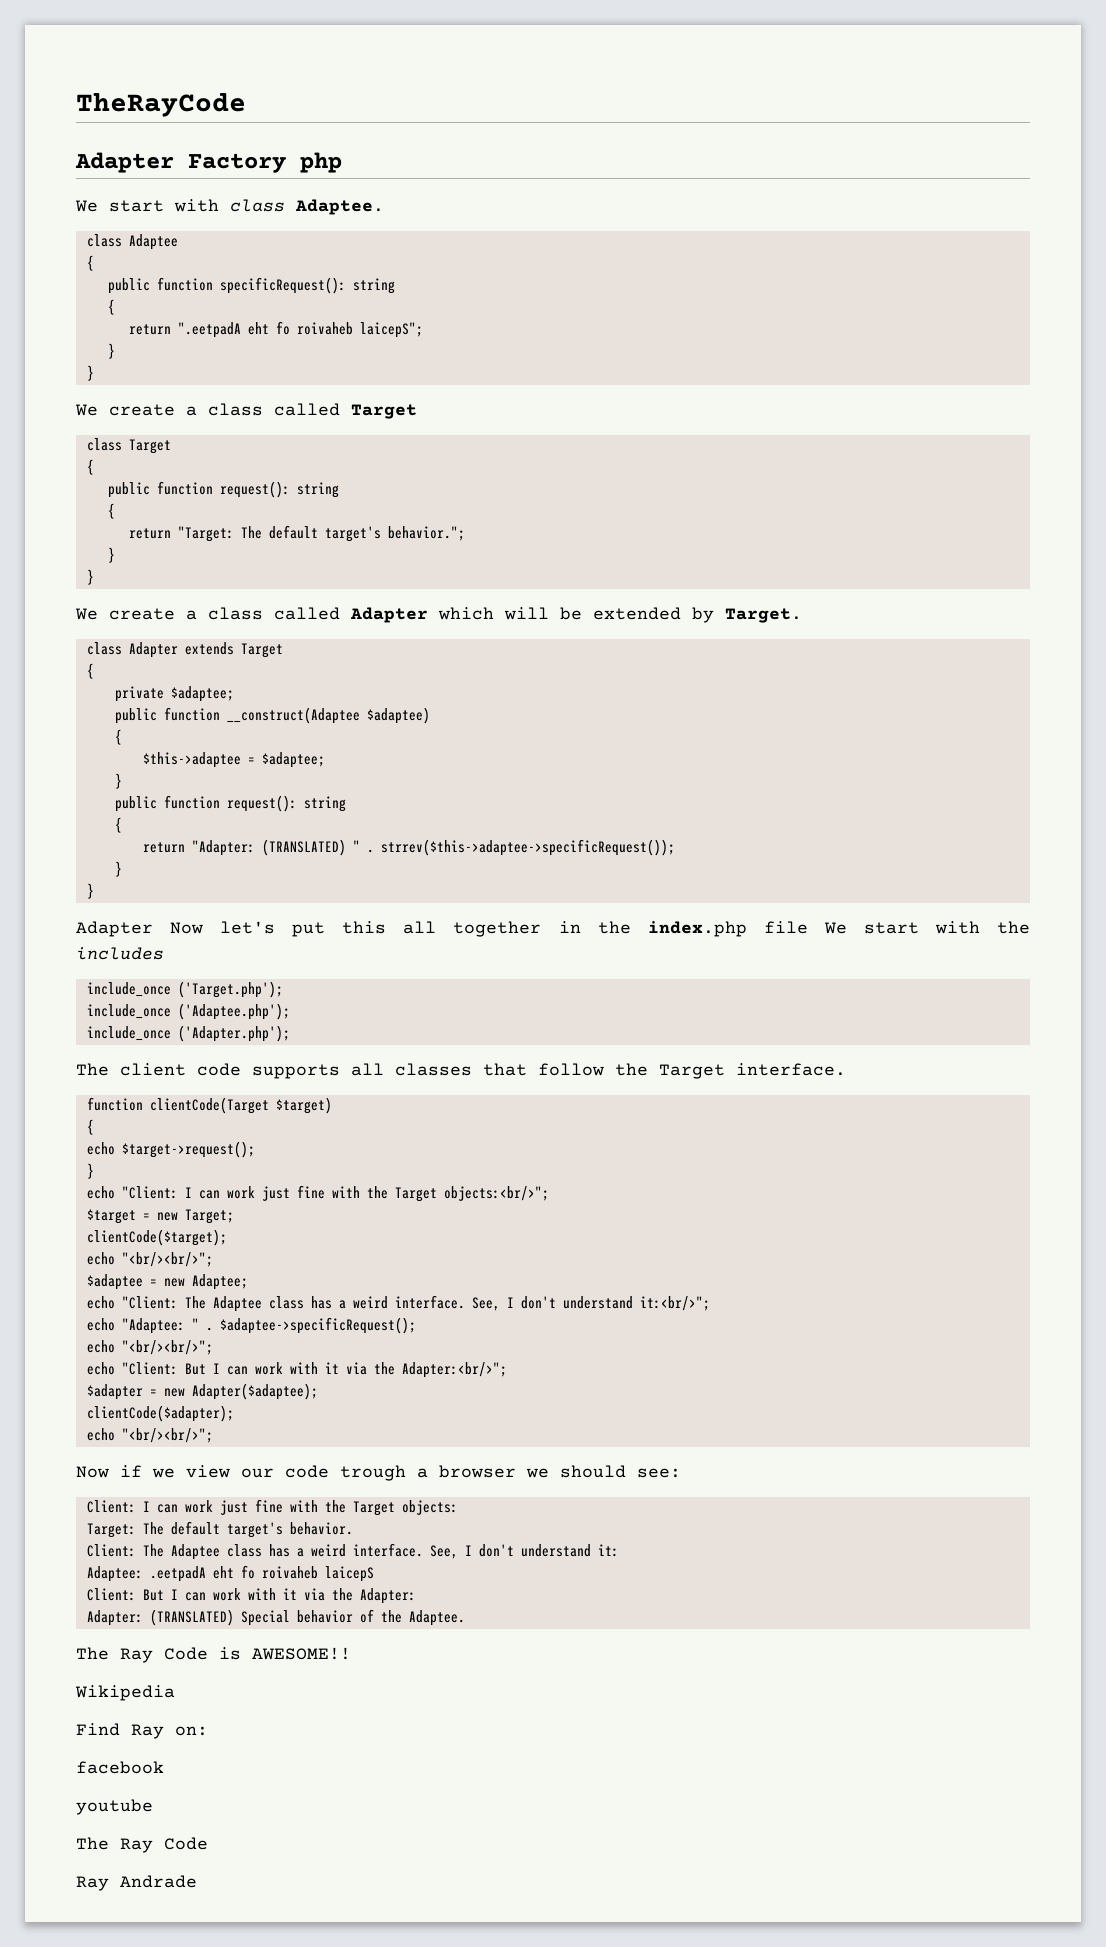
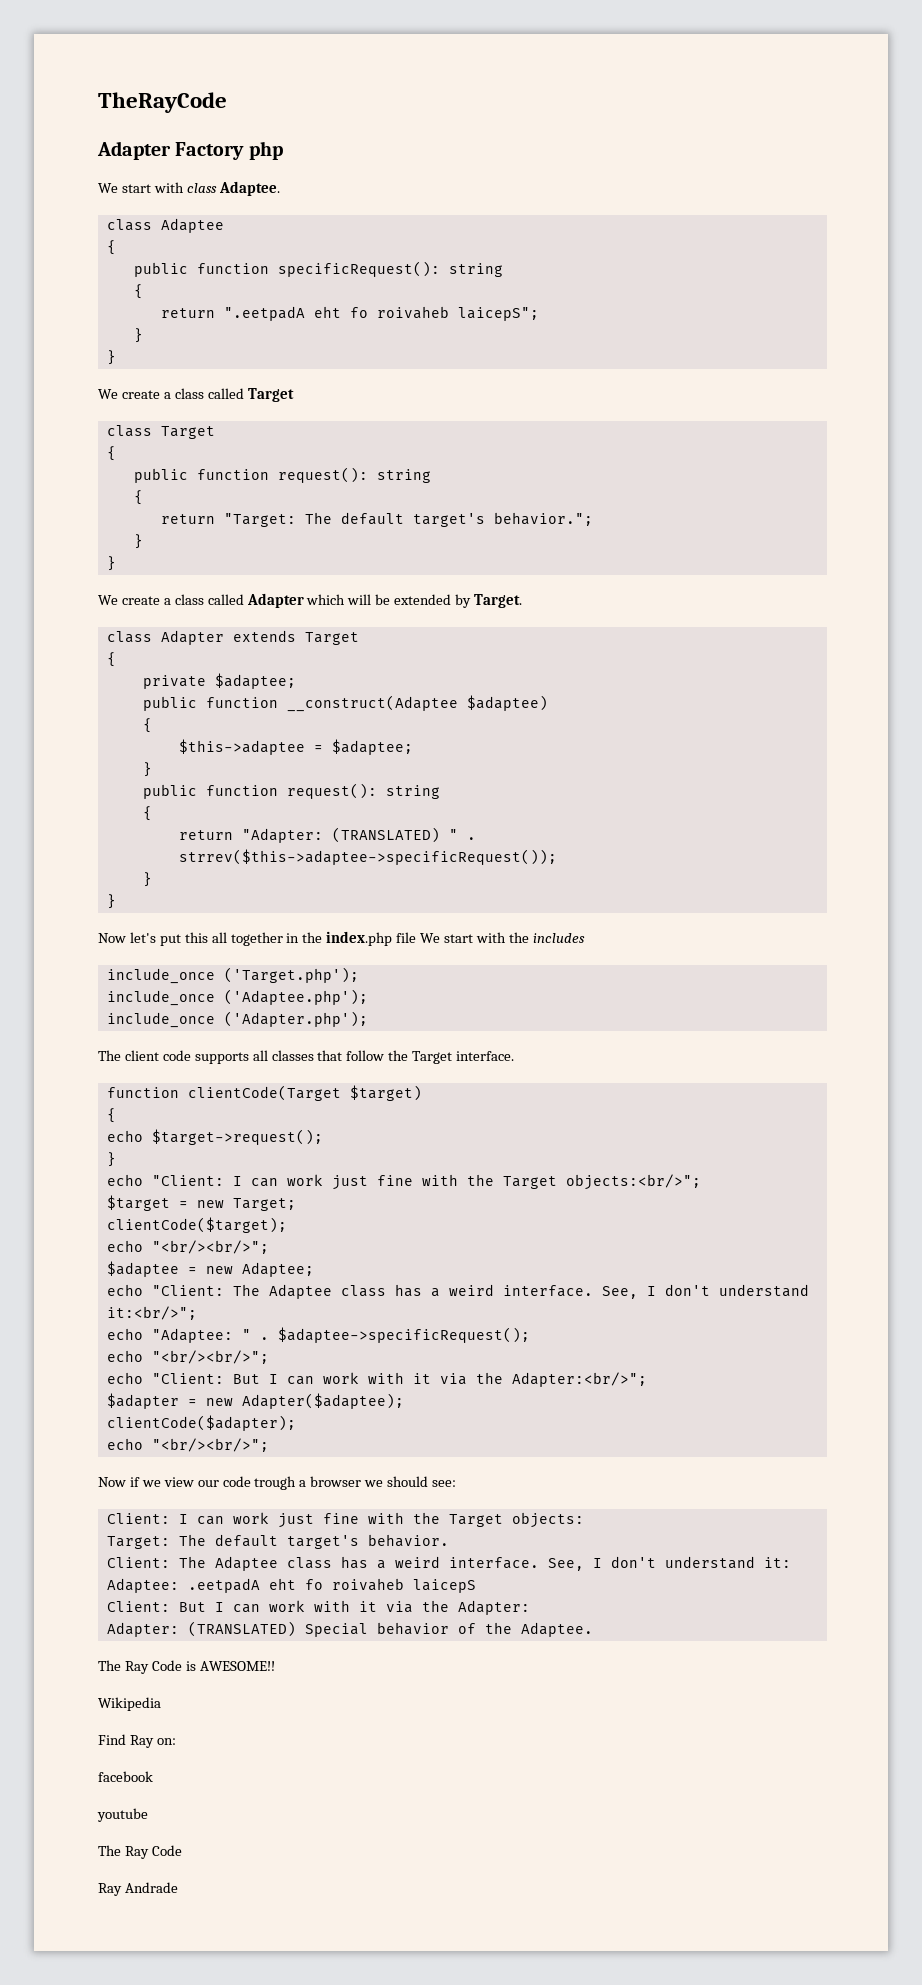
- Adapter Now let's put this all together in the index.php file We start with the includes
+ Now let's put this all together in the index.php file We start with the includes

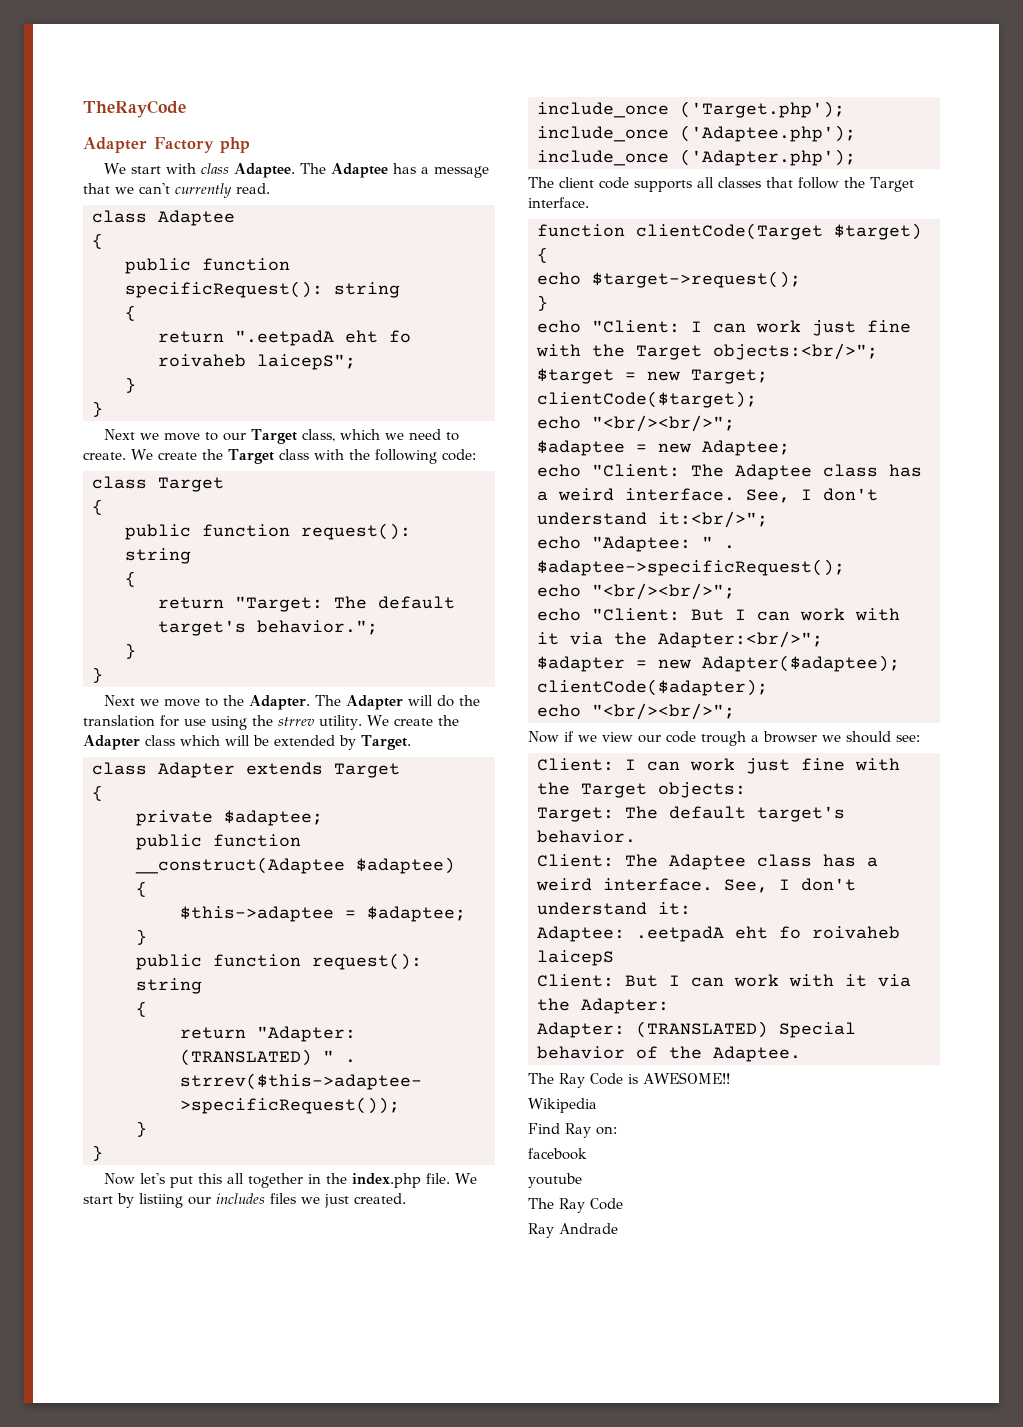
+ The Adaptee has a message that we can't currently read.
- We create a class called Target
+ Next we move to our Target class, which we need to create. We create the Target class with the following code:
- We create a class called Adapter which will be extended by Target.
+ Next we move to the Adapter. The Adapter will do the translation for use using the strrev utility. We create the Adapter class which will be extended by Target.
- Now let's put this all together in the index.php file We start with the includes
+ Now let's put this all together in the index.php file. We start by listiing our includes files we just created.

